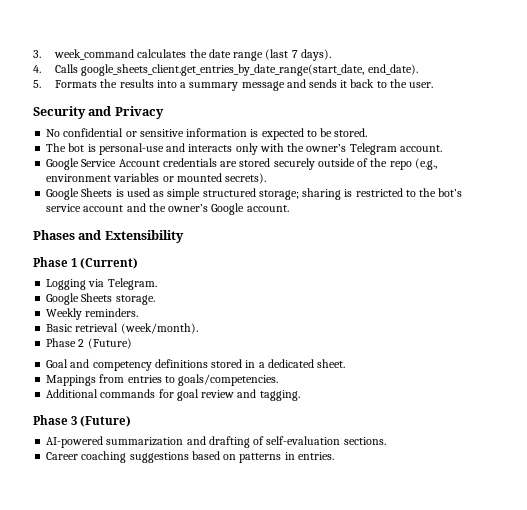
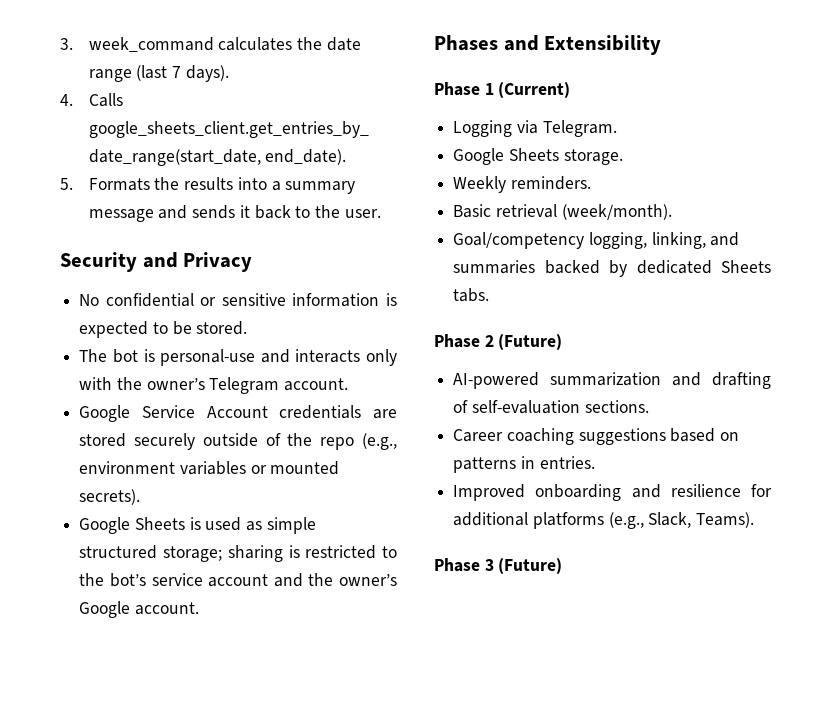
+ Goal/competency logging, linking, and summaries backed by dedicated Sheets tabs.
  Phase 2 (Future)
- Goal and competency definitions stored in a dedicated sheet.
- Mappings from entries to goals/competencies.
- Additional commands for goal review and tagging.
- Phase 3 (Future)
+ Improved onboarding and resilience for additional platforms (e.g., Slack, Teams).
+ Phase 3 (Future)

